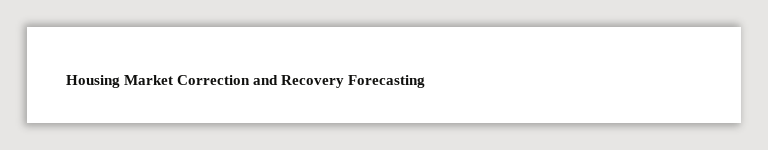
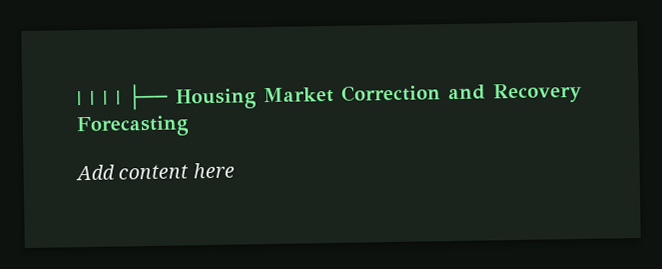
- Housing Market Correction and Recovery Forecasting
+ | | | | ├── Housing Market Correction and Recovery Forecasting
+ Add content here

